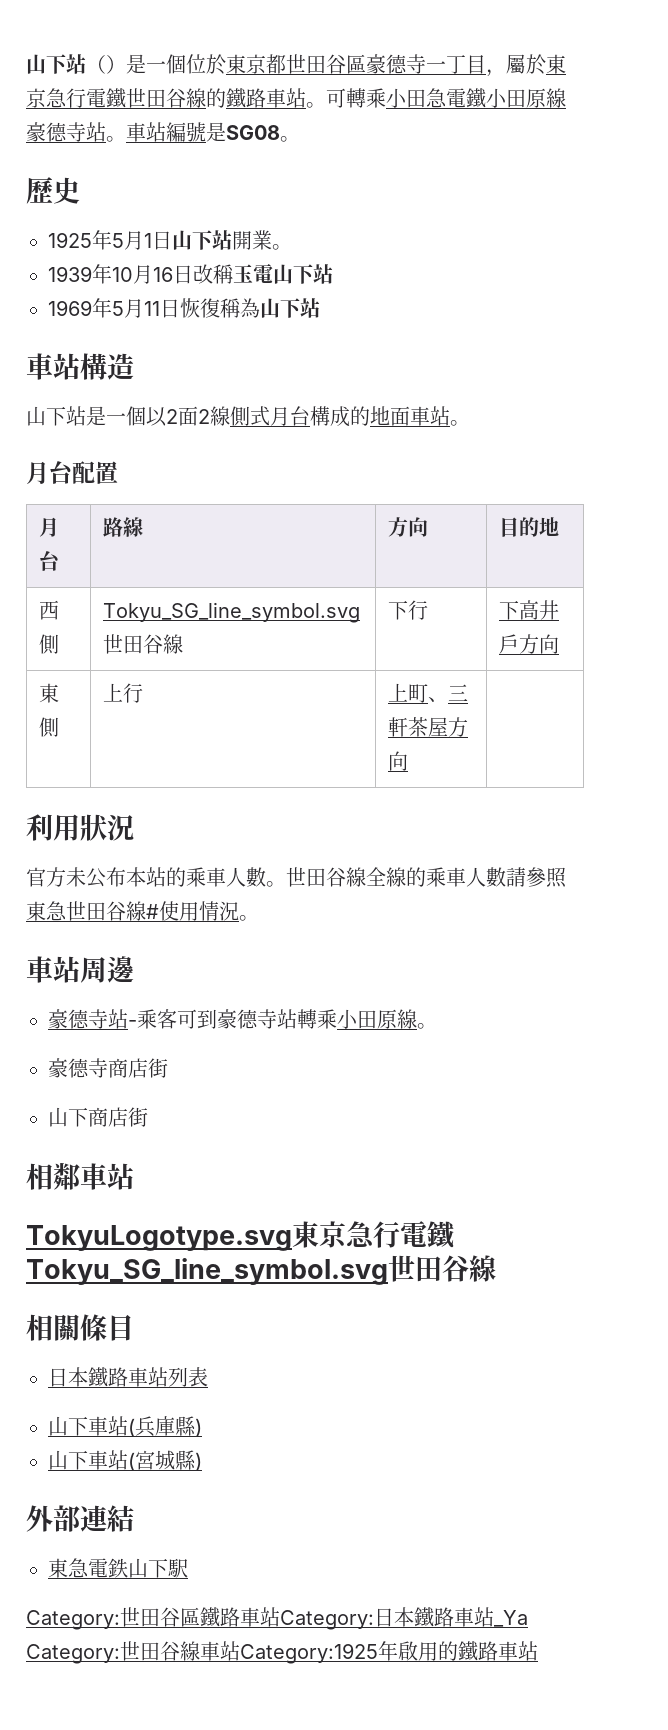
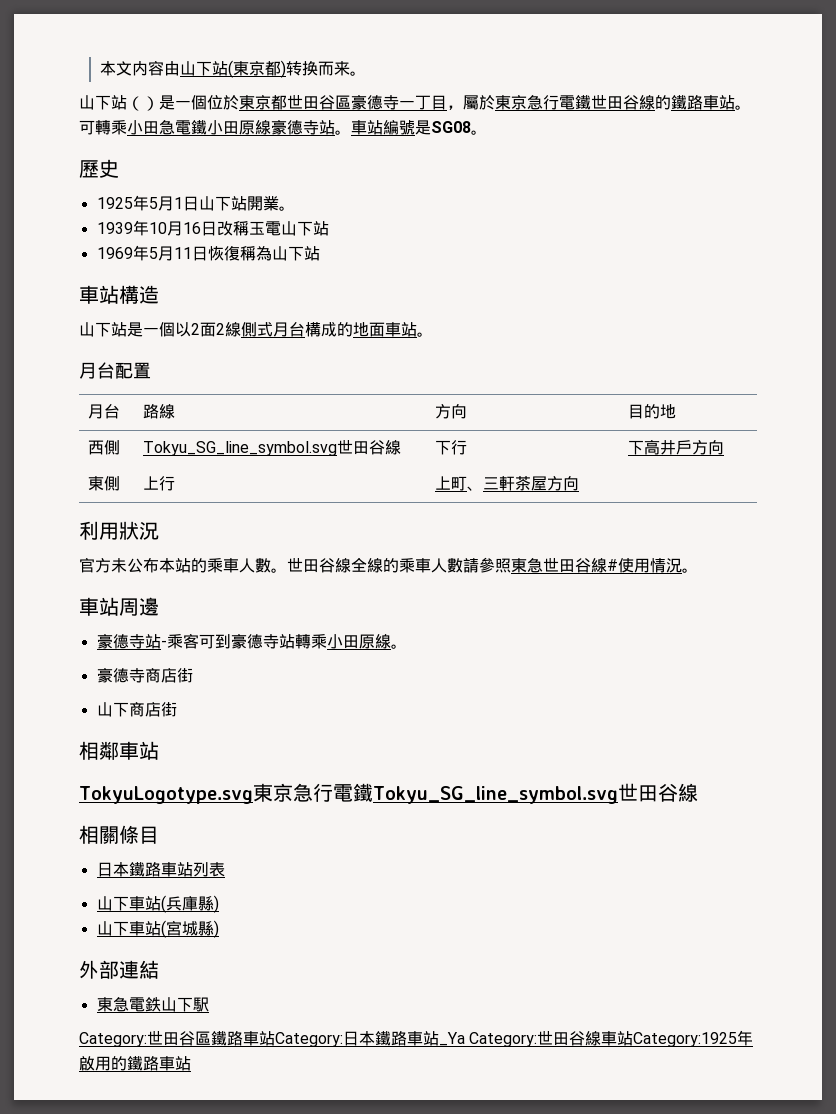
+ 本文内容由山下站(東京都)转换而来。

